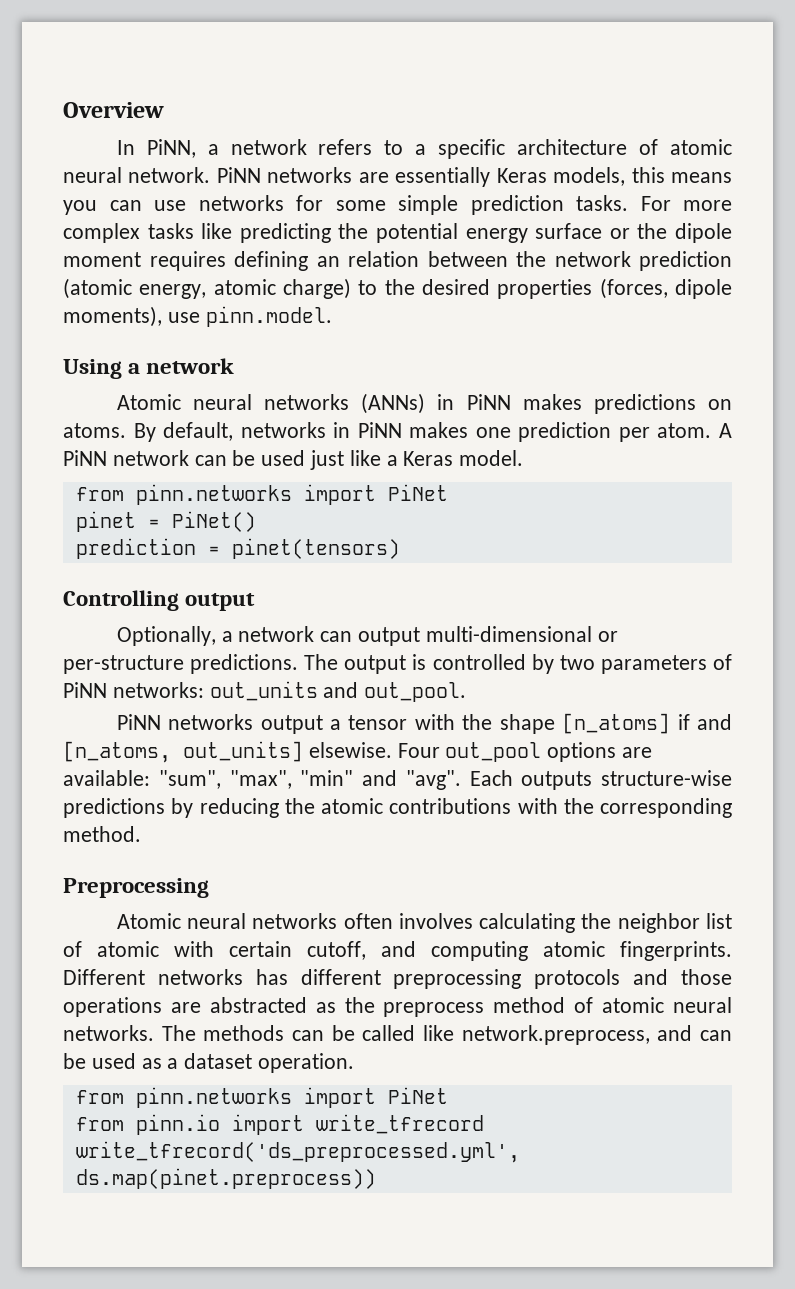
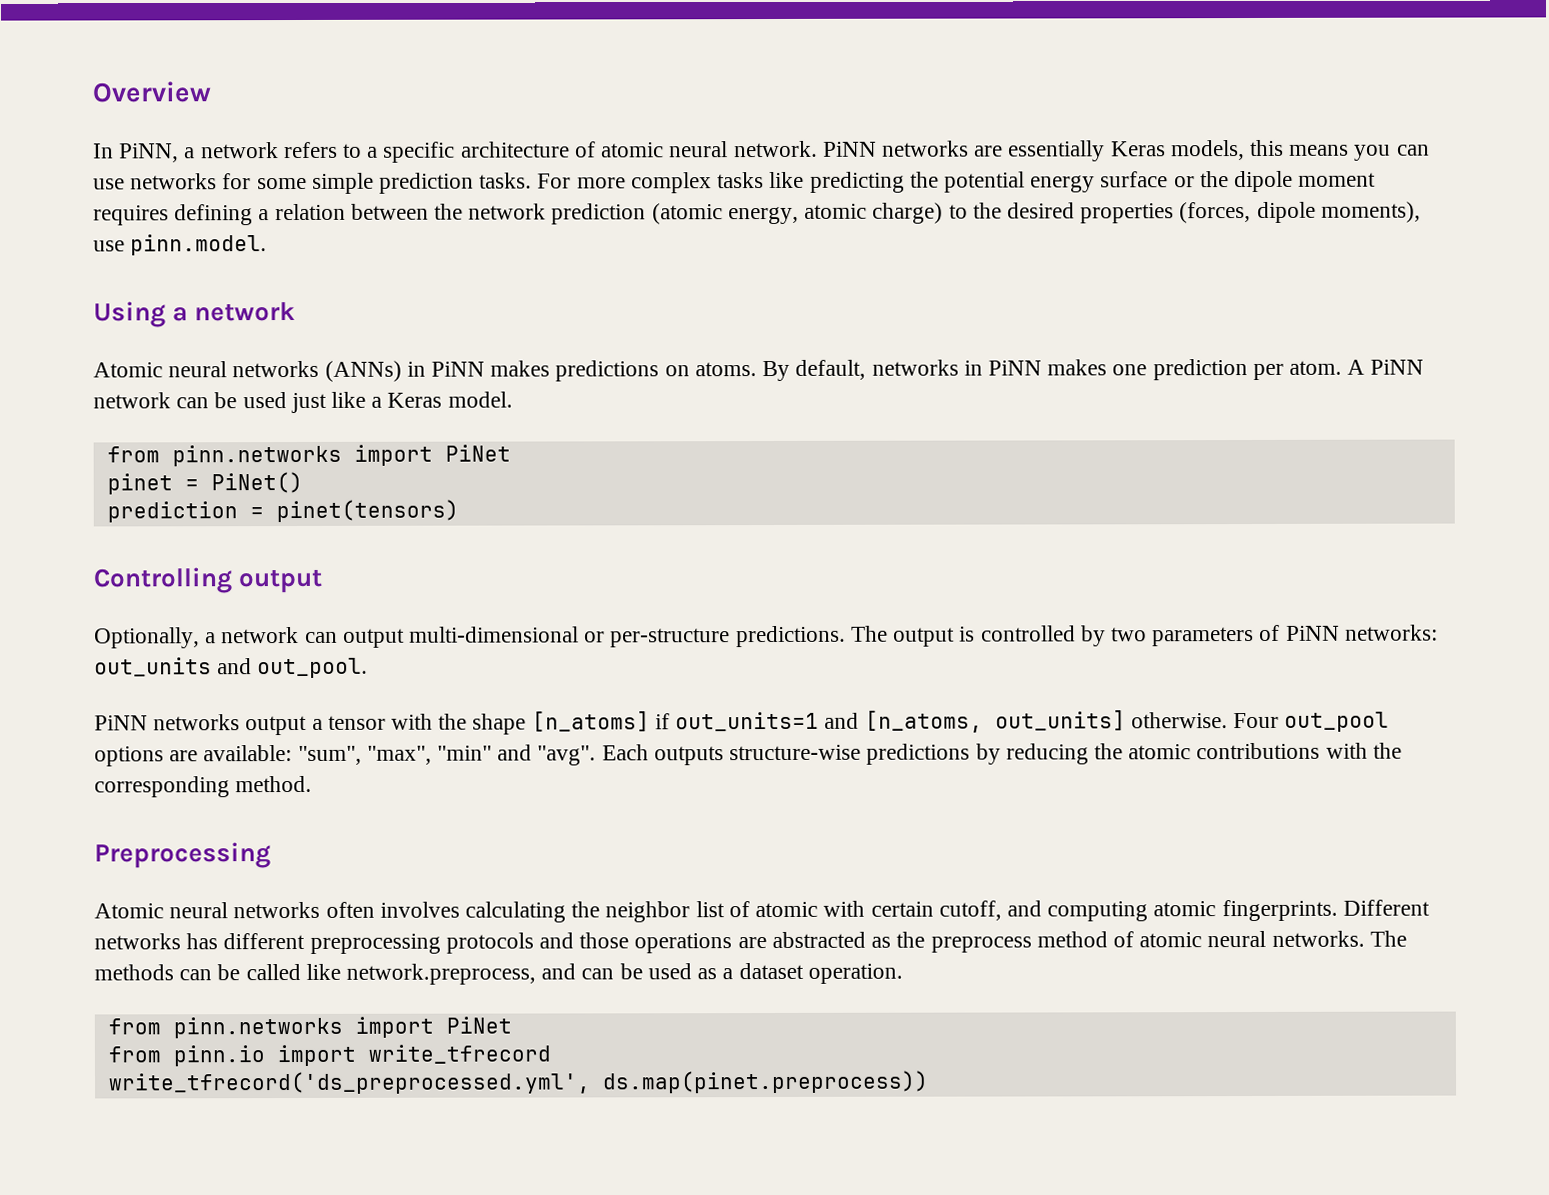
- For more complex tasks like predicting the potential energy surface or the dipole moment requires defining an relation between the network prediction (atomic energy, atomic charge) to the desired properties (forces, dipole moments), use pinn.model.
+ For more complex tasks like predicting the potential energy surface or the dipole moment requires defining a relation between the network prediction (atomic energy, atomic charge) to the desired properties (forces, dipole moments), use pinn.model.
- PiNN networks output a tensor with the shape [n_atoms] if and [n_atoms, out_units] elsewise.
+ PiNN networks output a tensor with the shape [n_atoms] if out_units=1 and [n_atoms, out_units] otherwise.

